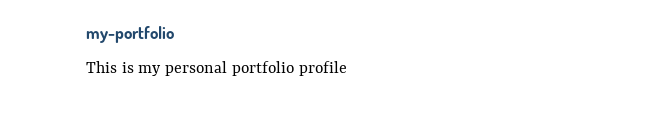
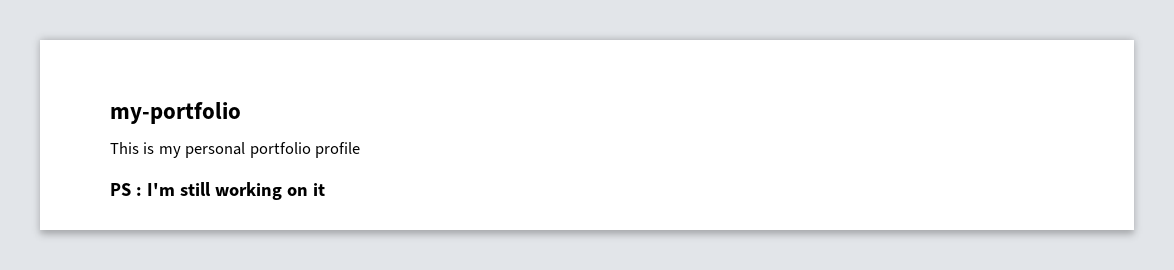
+ PS : I'm still working on it

